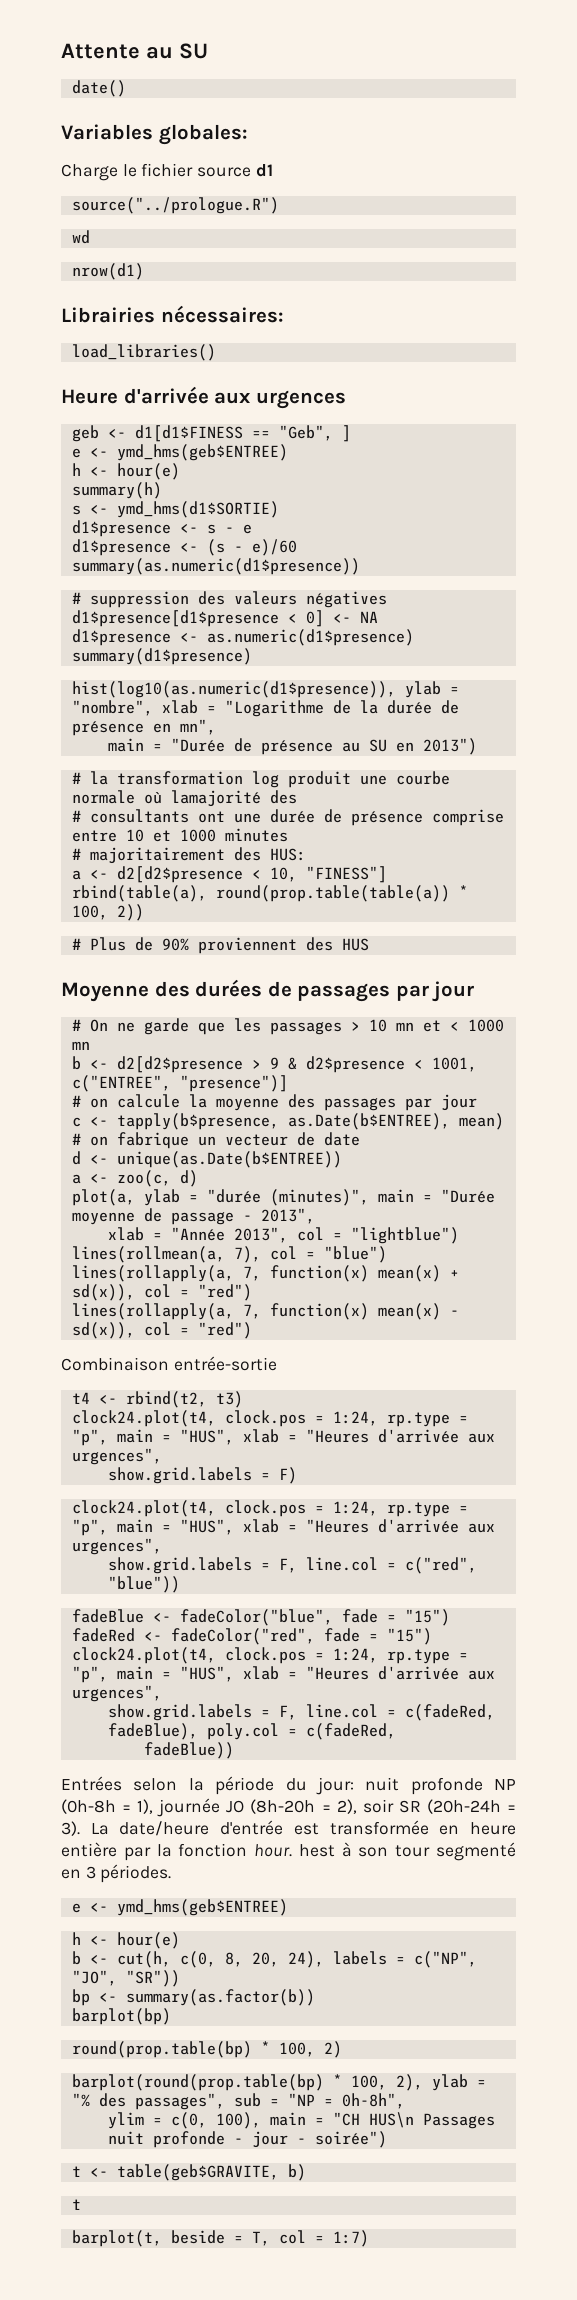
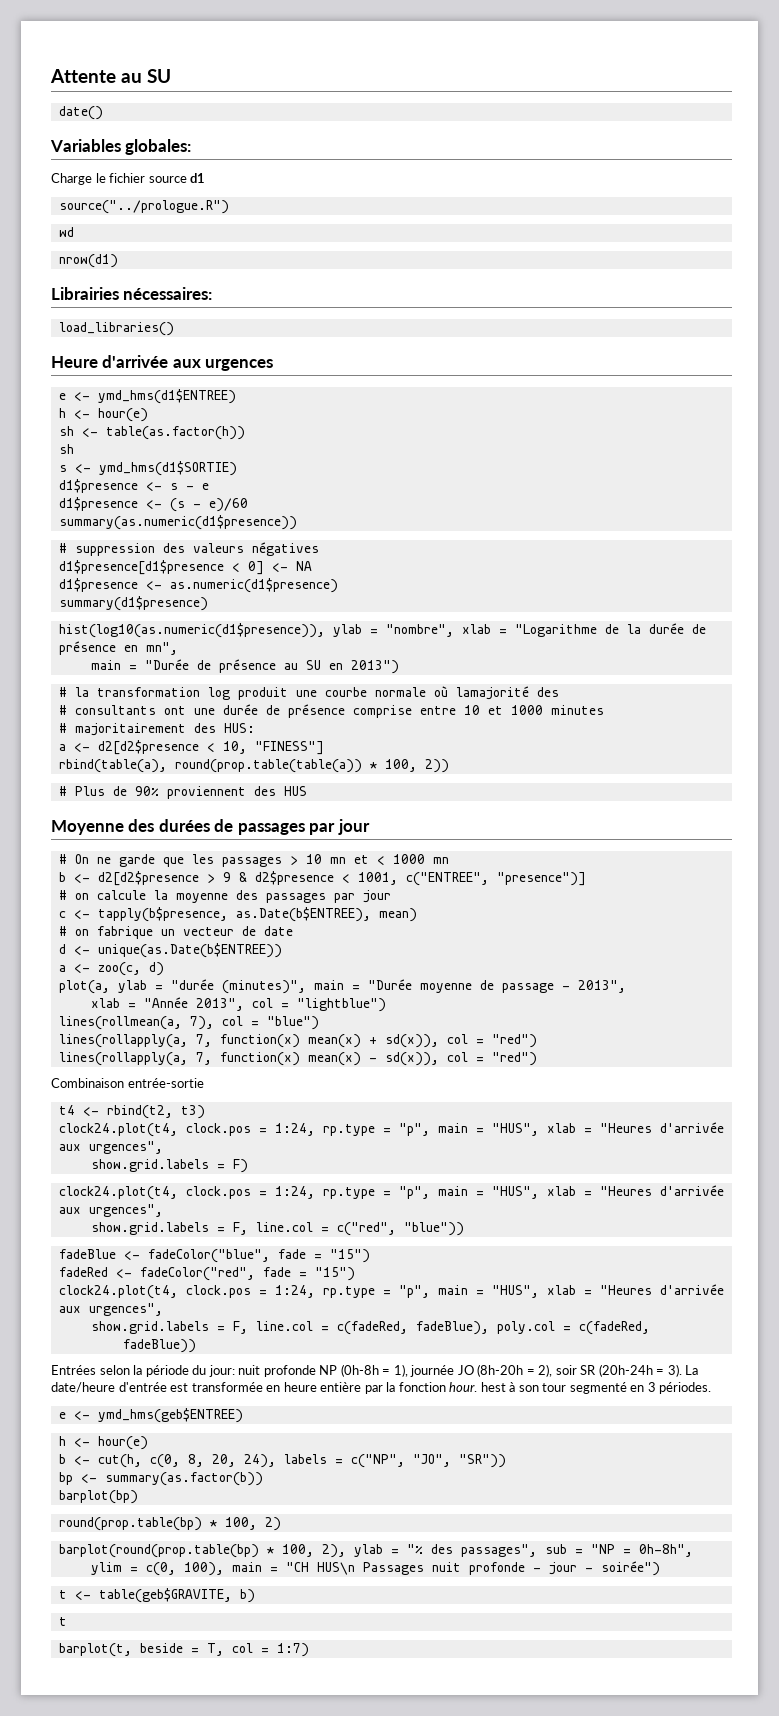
- geb <- d1[d1$FINESS == "Geb", ]
- e <- ymd_hms(geb$ENTREE)
+ e <- ymd_hms(d1$ENTREE)
  h <- hour(e)
- summary(h)
+ sh <- table(as.factor(h))
+ sh

